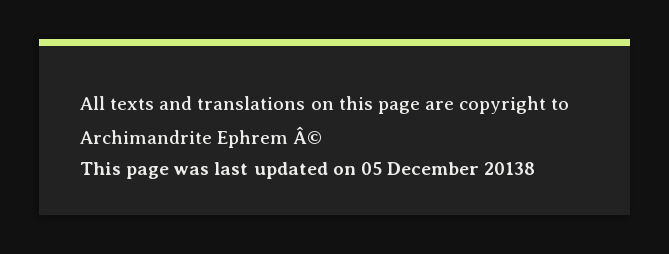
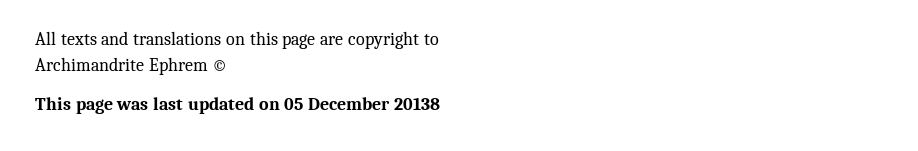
- Archimandrite Ephrem Â©
+ Archimandrite Ephrem ©

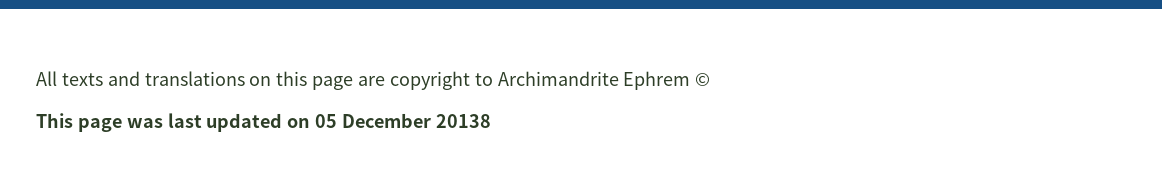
- All texts and translations on this page are copyright to
- Archimandrite Ephrem ©
+ All texts and translations on this page are copyright to Archimandrite Ephrem ©

